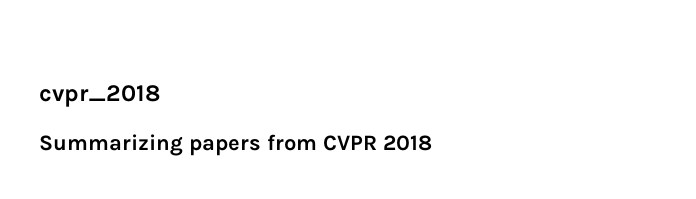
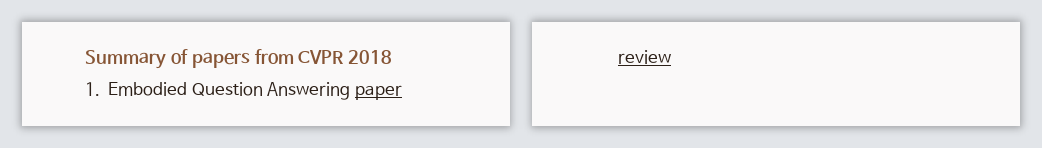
- cvpr_2018
- Summarizing papers from CVPR 2018
+ Summary of papers from CVPR 2018
+ 1. Embodied Question Answering paper review

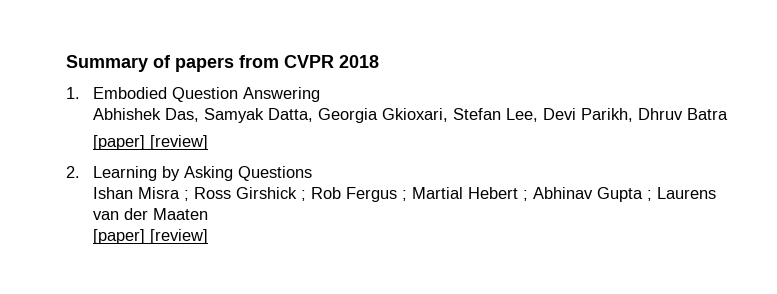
- 1. Embodied Question Answering paper review
+ 1. Embodied Question Answering
+ Abhishek Das, Samyak Datta, Georgia Gkioxari, Stefan Lee, Devi Parikh, Dhruv Batra
+ [paper] [review]
+ 2. Learning by Asking Questions
+ Ishan Misra ; Ross Girshick ; Rob Fergus ; Martial Hebert ; Abhinav Gupta ; Laurens van der Maaten
+ [paper] [review]

